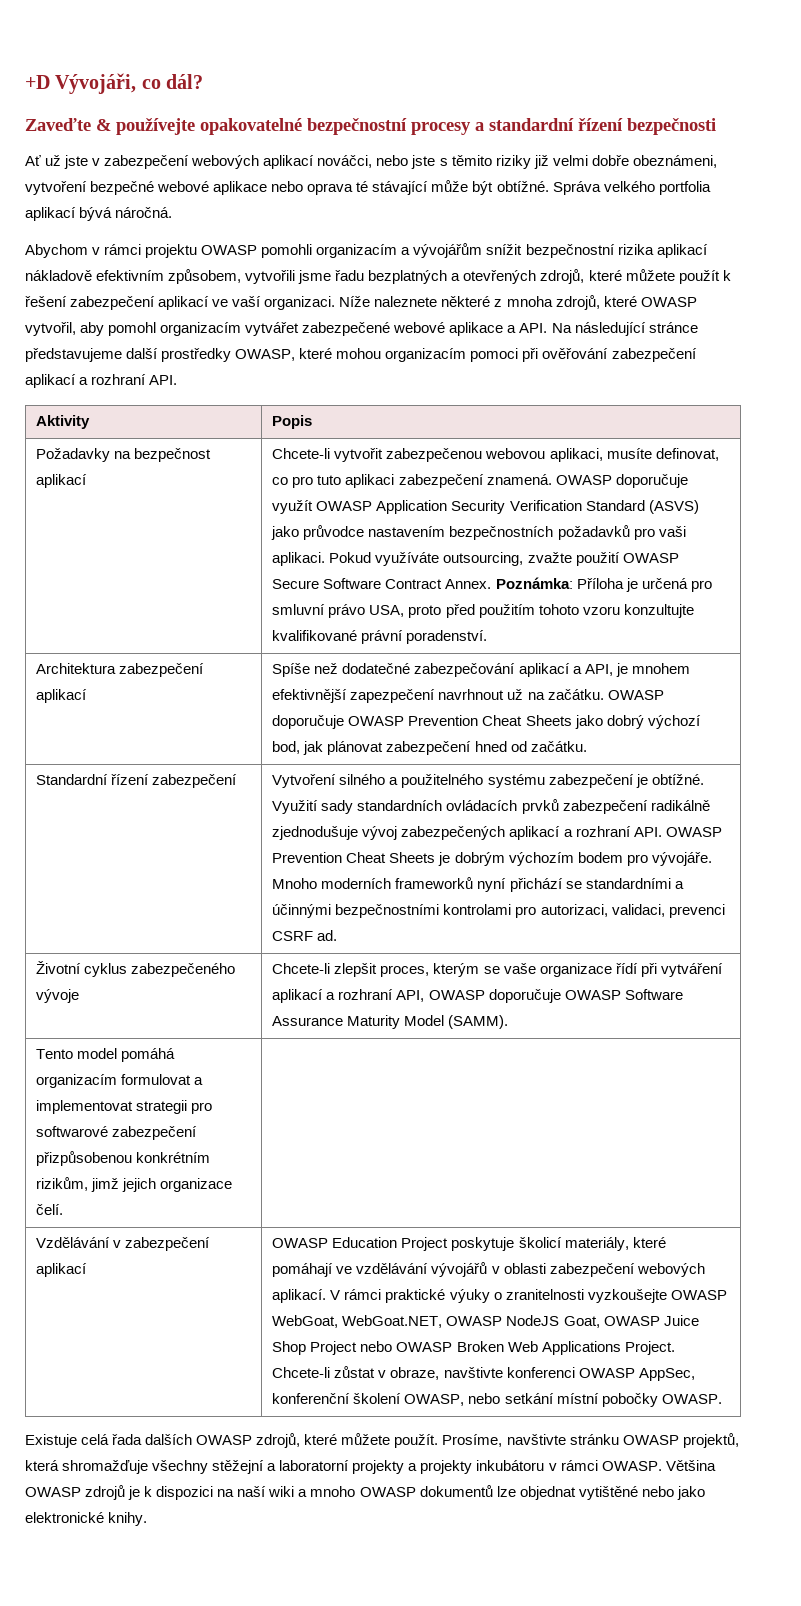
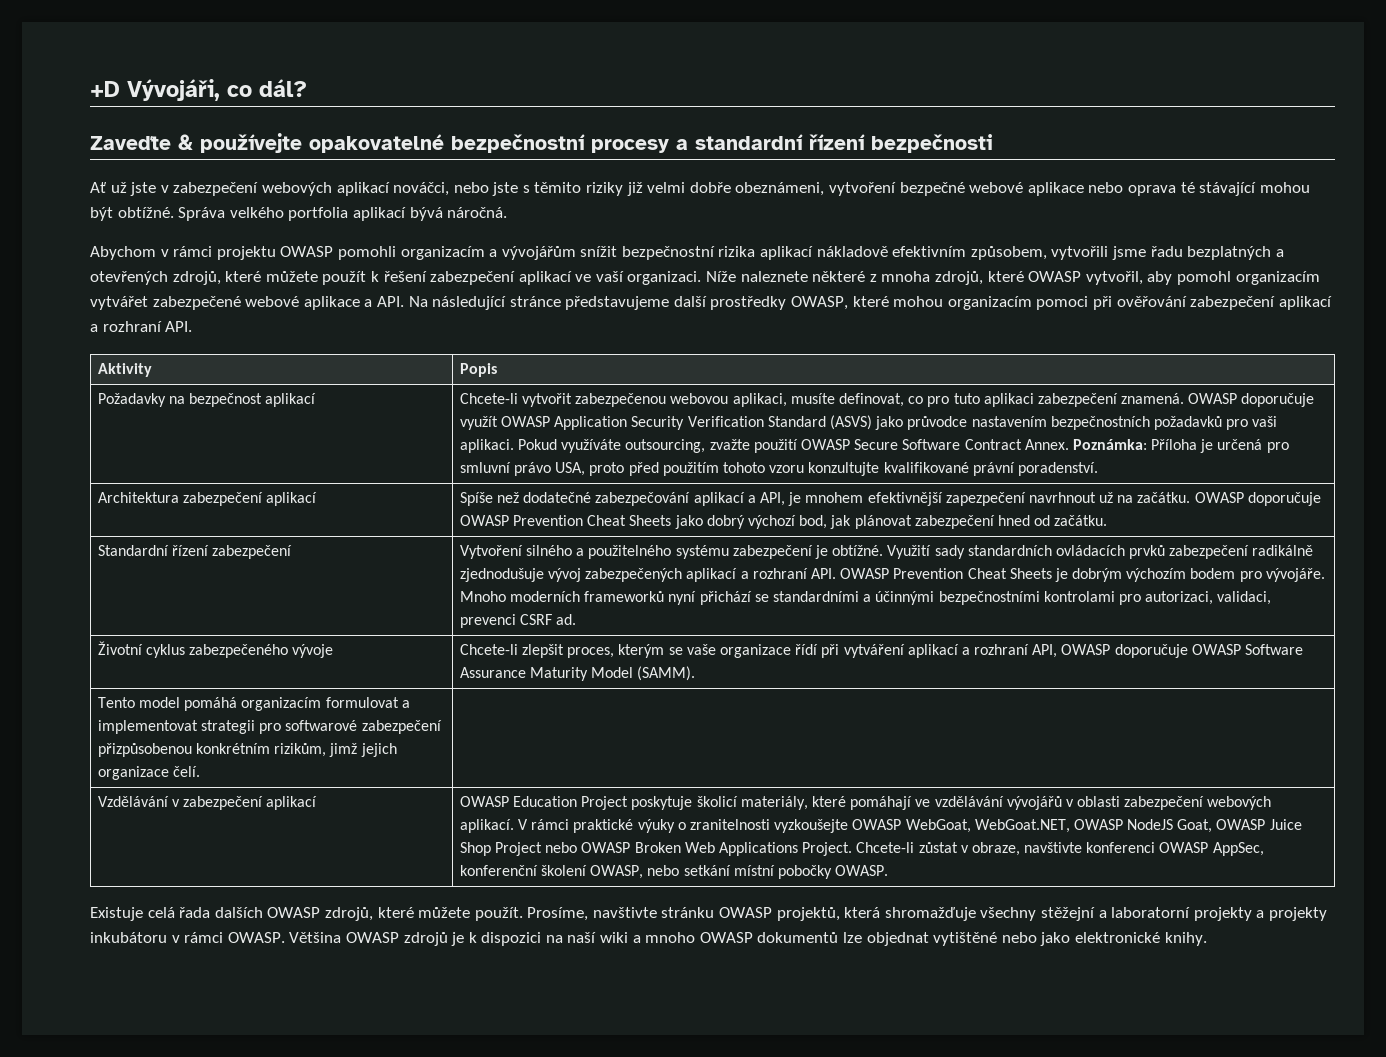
- Ať už jste v zabezpečení webových aplikací nováčci, nebo jste s těmito riziky již velmi dobře obeznámeni, vytvoření bezpečné webové aplikace nebo oprava té stávající může být obtížné.
+ Ať už jste v zabezpečení webových aplikací nováčci, nebo jste s těmito riziky již velmi dobře obeznámeni, vytvoření bezpečné webové aplikace nebo oprava té stávající mohou být obtížné.

